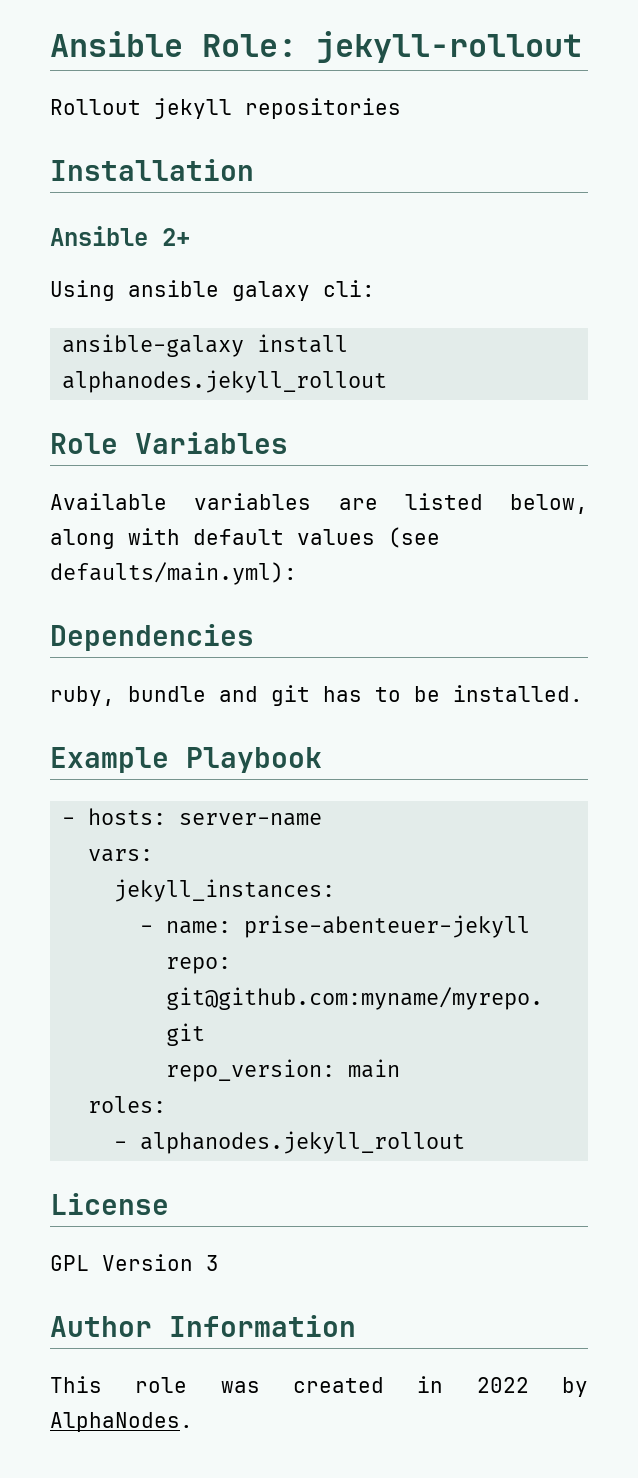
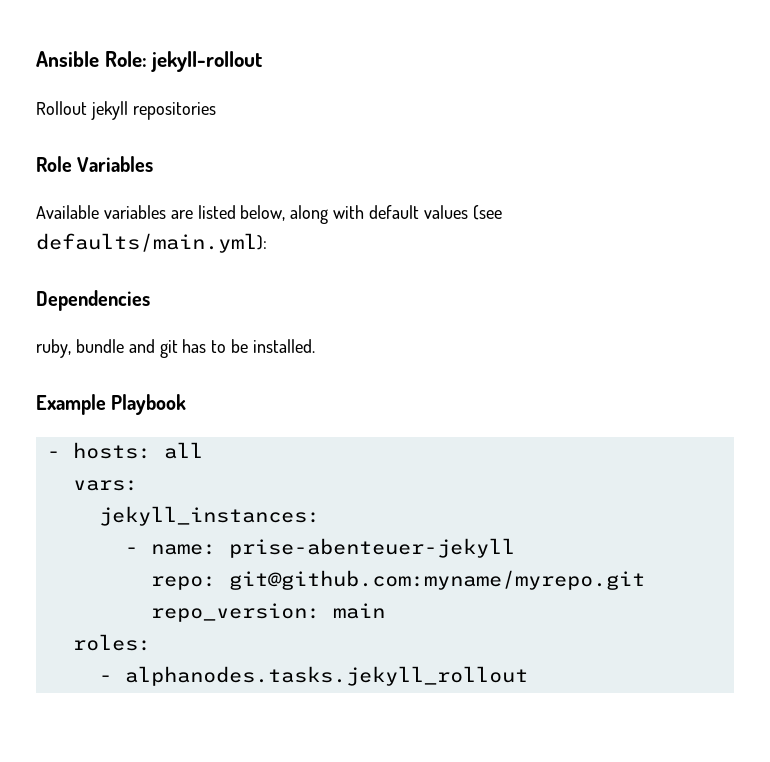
- Installation
- Ansible 2+
- Using ansible galaxy cli:
- ansible-galaxy install alphanodes.jekyll_rollout
- - hosts: server-name
+ - hosts: all
- - alphanodes.jekyll_rollout
- License
- GPL Version 3
- Author Information
- This role was created in 2022 by AlphaNodes.
+ - alphanodes.tasks.jekyll_rollout

